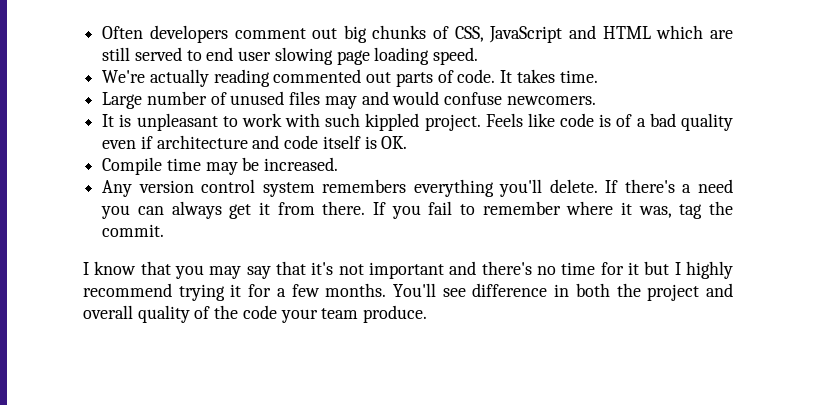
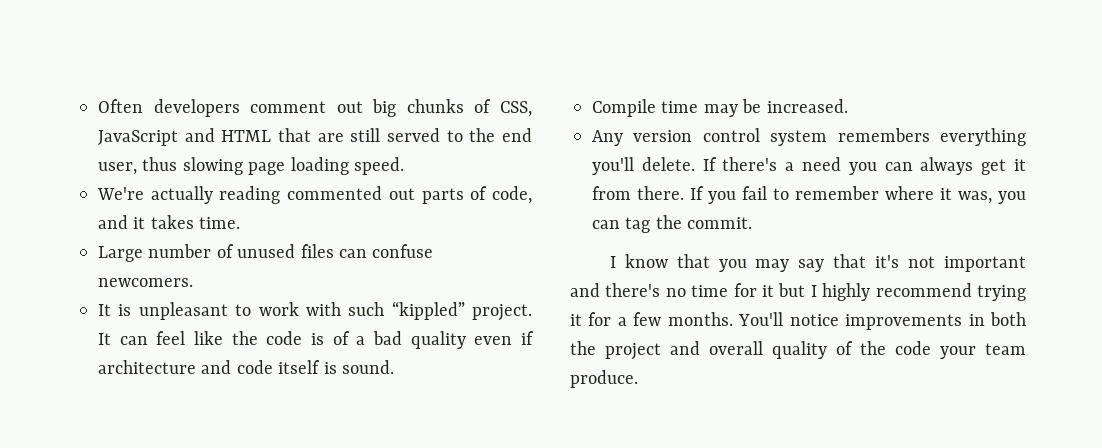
- Often developers comment out big chunks of CSS, JavaScript and HTML which are still served to end user slowing page loading speed.
+ Often developers comment out big chunks of CSS, JavaScript and HTML that are still served to the end user, thus slowing page loading speed.
- We're actually reading commented out parts of code. It takes time.
+ We're actually reading commented out parts of code, and it takes time.
- Large number of unused files may and would confuse newcomers.
+ Large number of unused files can confuse newcomers.
- It is unpleasant to work with such kippled project. Feels like code is of a bad quality even if architecture and code itself is OK.
+ It is unpleasant to work with such “kippled” project. It can feel like the code is of a bad quality even if architecture and code itself is sound.
- If you fail to remember where it was, tag the commit.
+ If you fail to remember where it was, you can tag the commit.
- You'll see difference in both the project and overall quality of the code your team produce.
+ You'll notice improvements in both the project and overall quality of the code your team produce.

